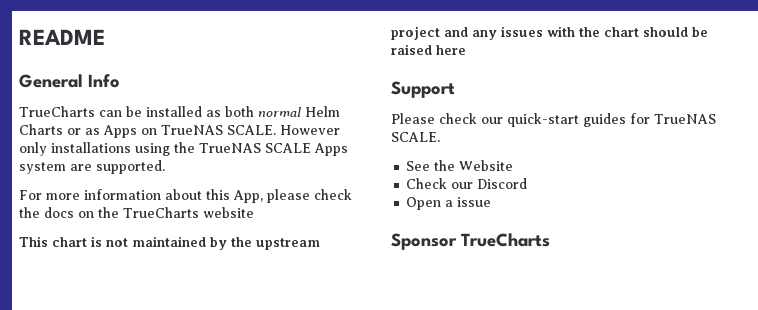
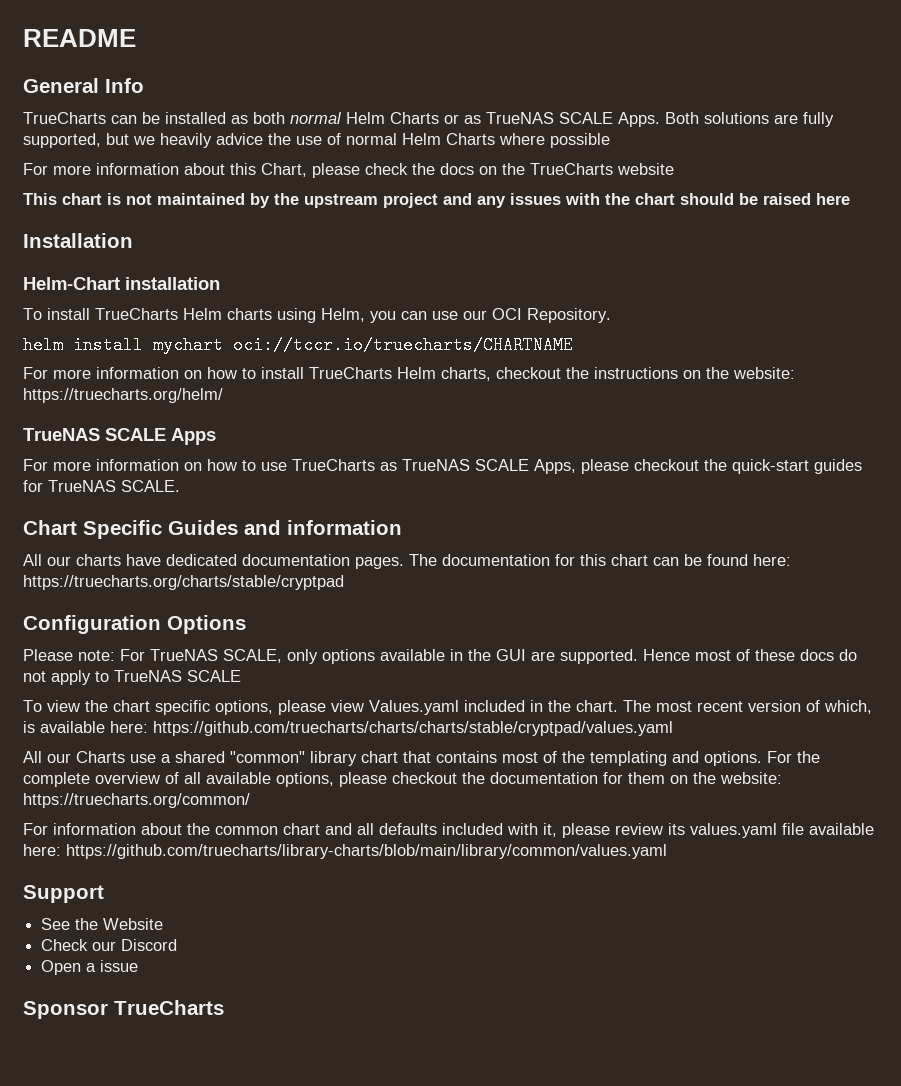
- TrueCharts can be installed as both normal Helm Charts or as Apps on TrueNAS SCALE. However only installations using the TrueNAS SCALE Apps system are supported.
+ TrueCharts can be installed as both normal Helm Charts or as TrueNAS SCALE Apps. Both solutions are fully supported, but we heavily advice the use of normal Helm Charts where possible
- For more information about this App, please check the docs on the TrueCharts website
+ For more information about this Chart, please check the docs on the TrueCharts website
- Support
- Please check our quick-start guides for TrueNAS SCALE.
+ Installation
+ Helm-Chart installation
+ To install TrueCharts Helm charts using Helm, you can use our OCI Repository.
+ helm install mychart oci://tccr.io/truecharts/CHARTNAME
+ For more information on how to install TrueCharts Helm charts, checkout the instructions on the website: https://truecharts.org/helm/
+ TrueNAS SCALE Apps
+ For more information on how to use TrueCharts as TrueNAS SCALE Apps, please checkout the quick-start guides for TrueNAS SCALE.
+ Chart Specific Guides and information
+ All our charts have dedicated documentation pages. The documentation for this chart can be found here: https://truecharts.org/charts/stable/cryptpad
+ Configuration Options
+ Please note: For TrueNAS SCALE, only options available in the GUI are supported. Hence most of these docs do not apply to TrueNAS SCALE
+ To view the chart specific options, please view Values.yaml included in the chart. The most recent version of which, is available here: https://github.com/truecharts/charts/charts/stable/cryptpad/values.yaml
+ All our Charts use a shared "common" library chart that contains most of the templating and options. For the complete overview of all available options, please checkout the documentation for them on the website: https://truecharts.org/common/
+ For information about the common chart and all defaults included with it, please review its values.yaml file available here: https://github.com/truecharts/library-charts/blob/main/library/common/values.yaml
+ Support

